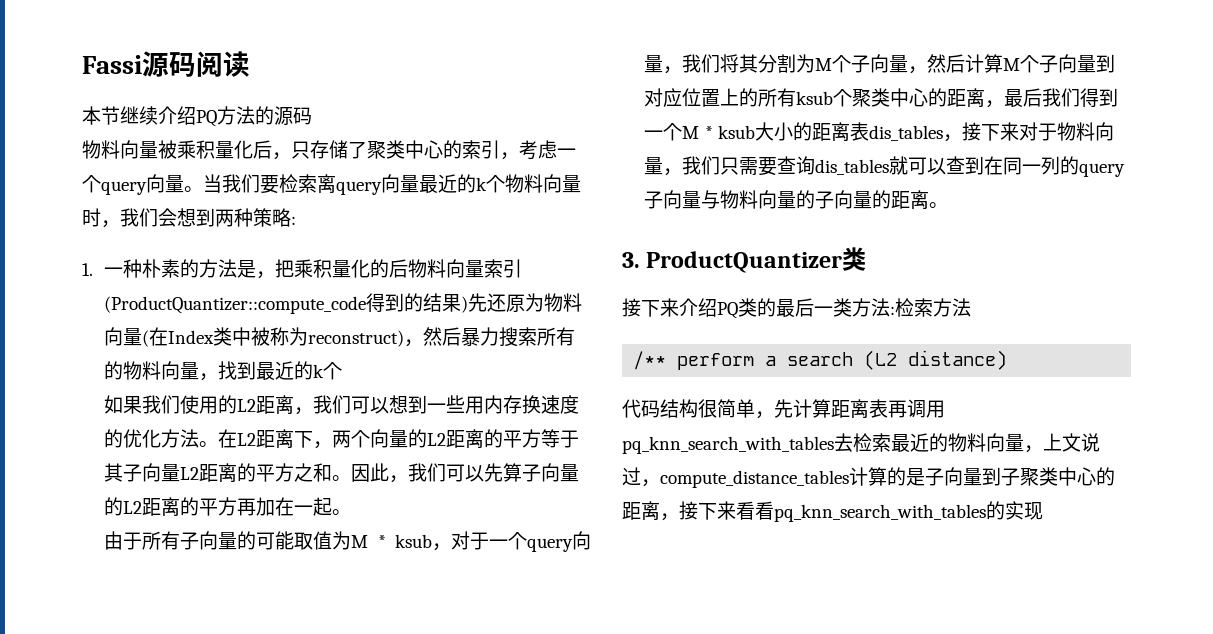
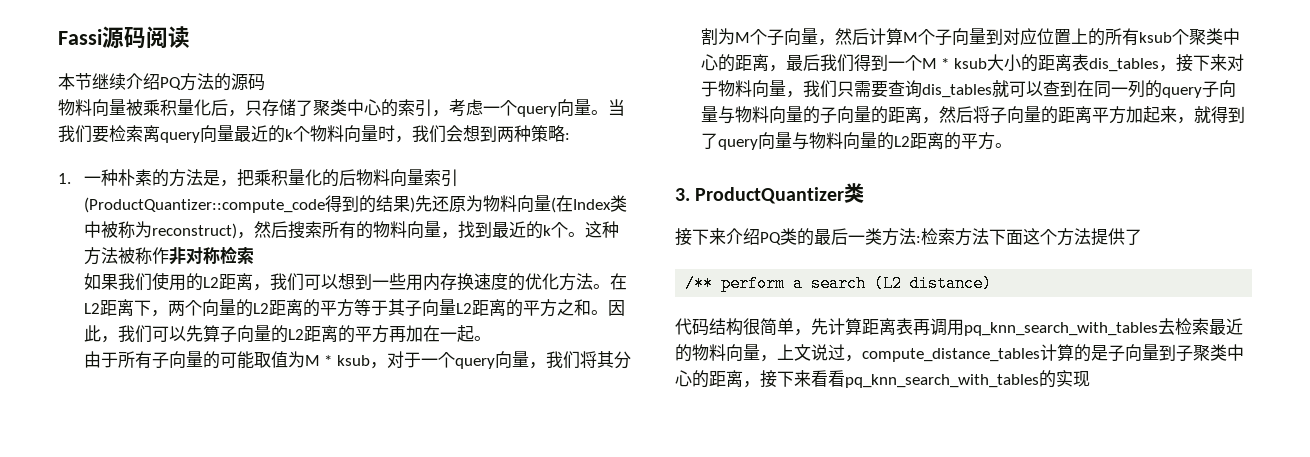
- 1.一种朴素的方法是，把乘积量化的后物料向量索引(ProductQuantizer::compute_code得到的结果)先还原为物料向量(在Index类中被称为reconstruct)，然后暴力搜索所有的物料向量，找到最近的k个
+ 1.一种朴素的方法是，把乘积量化的后物料向量索引(ProductQuantizer::compute_code得到的结果)先还原为物料向量(在Index类中被称为reconstruct)，然后搜索所有的物料向量，找到最近的k个。这种方法被称作非对称检索
- 由于所有子向量的可能取值为M * ksub，对于一个query向量，我们将其分割为M个子向量，然后计算M个子向量到对应位置上的所有ksub个聚类中心的距离，最后我们得到一个M * ksub大小的距离表dis_tables，接下来对于物料向量，我们只需要查询dis_tables就可以查到在同一列的query子向量与物料向量的子向量的距离。
+ 由于所有子向量的可能取值为M * ksub，对于一个query向量，我们将其分割为M个子向量，然后计算M个子向量到对应位置上的所有ksub个聚类中心的距离，最后我们得到一个M * ksub大小的距离表dis_tables，接下来对于物料向量，我们只需要查询dis_tables就可以查到在同一列的query子向量与物料向量的子向量的距离，然后将子向量的距离平方加起来，就得到了query向量与物料向量的L2距离的平方。
- 接下来介绍PQ类的最后一类方法:检索方法
+ 接下来介绍PQ类的最后一类方法:检索方法下面这个方法提供了

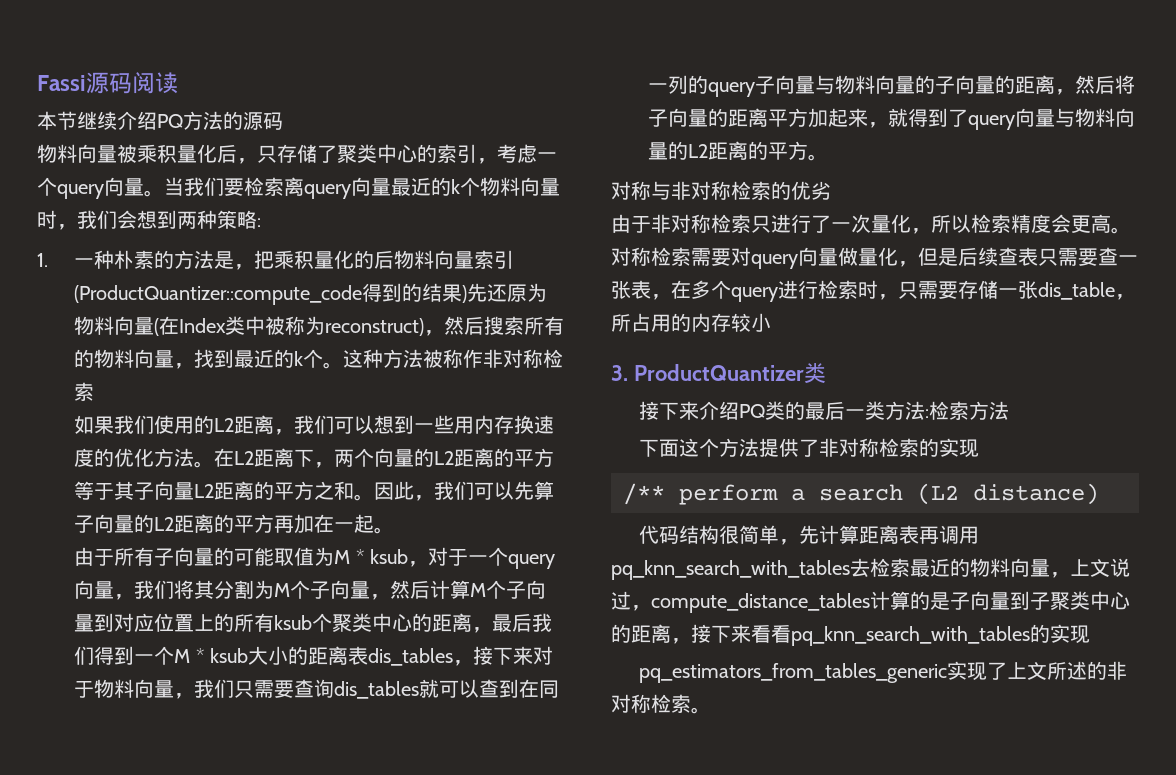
+ 对称与非对称检索的优劣
+ 由于非对称检索只进行了一次量化，所以检索精度会更高。对称检索需要对query向量做量化，但是后续查表只需要查一张表，在多个query进行检索时，只需要存储一张dis_table，所占用的内存较小
- 接下来介绍PQ类的最后一类方法:检索方法下面这个方法提供了
+ 接下来介绍PQ类的最后一类方法:检索方法
+ 下面这个方法提供了非对称检索的实现
+ pq_estimators_from_tables_generic实现了上文所述的非对称检索。

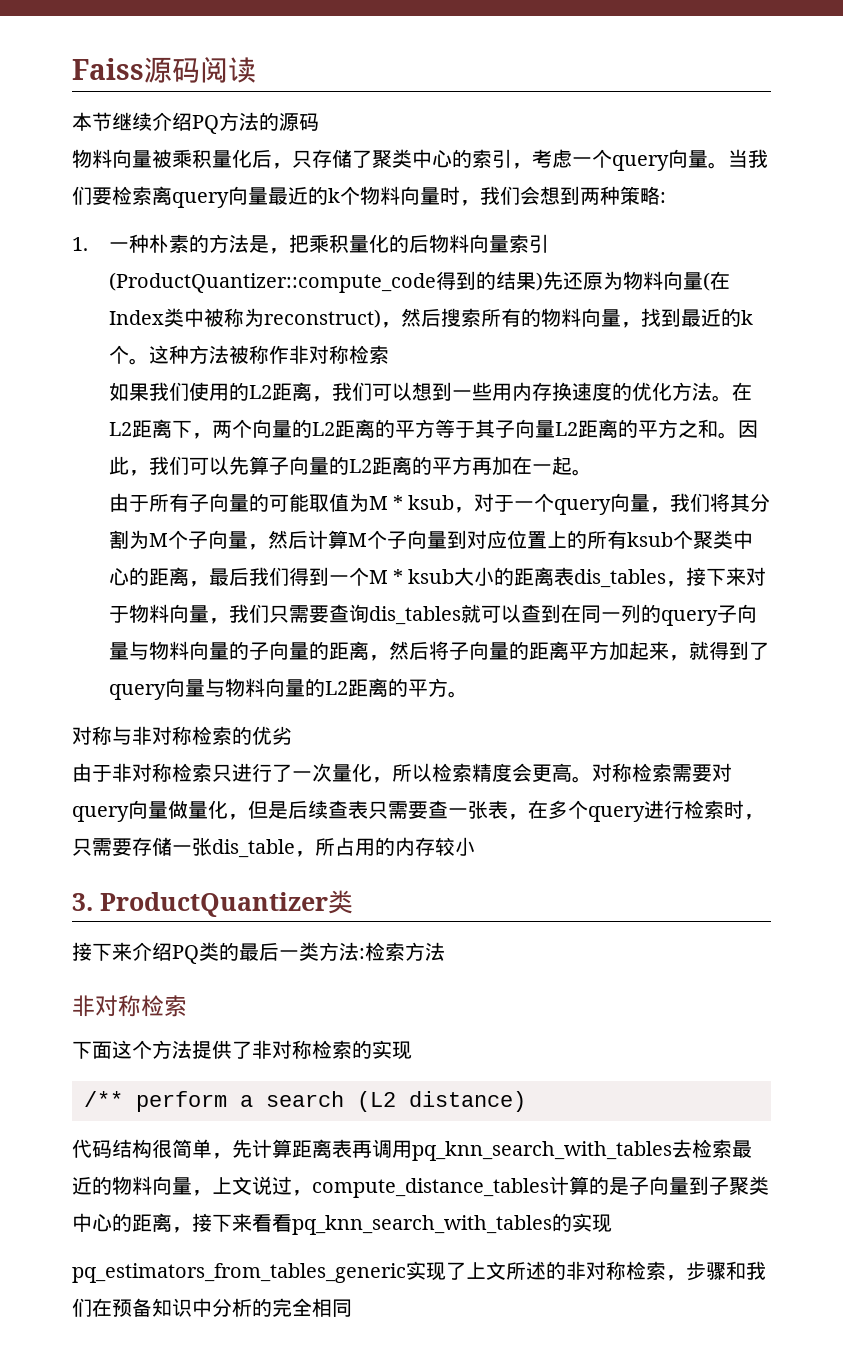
- Fassi源码阅读
+ Faiss源码阅读
  接下来介绍PQ类的最后一类方法:检索方法
+ 非对称检索
- pq_estimators_from_tables_generic实现了上文所述的非对称检索。
+ pq_estimators_from_tables_generic实现了上文所述的非对称检索，步骤和我们在预备知识中分析的完全相同

